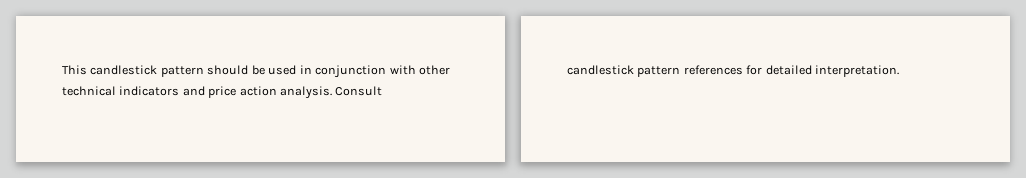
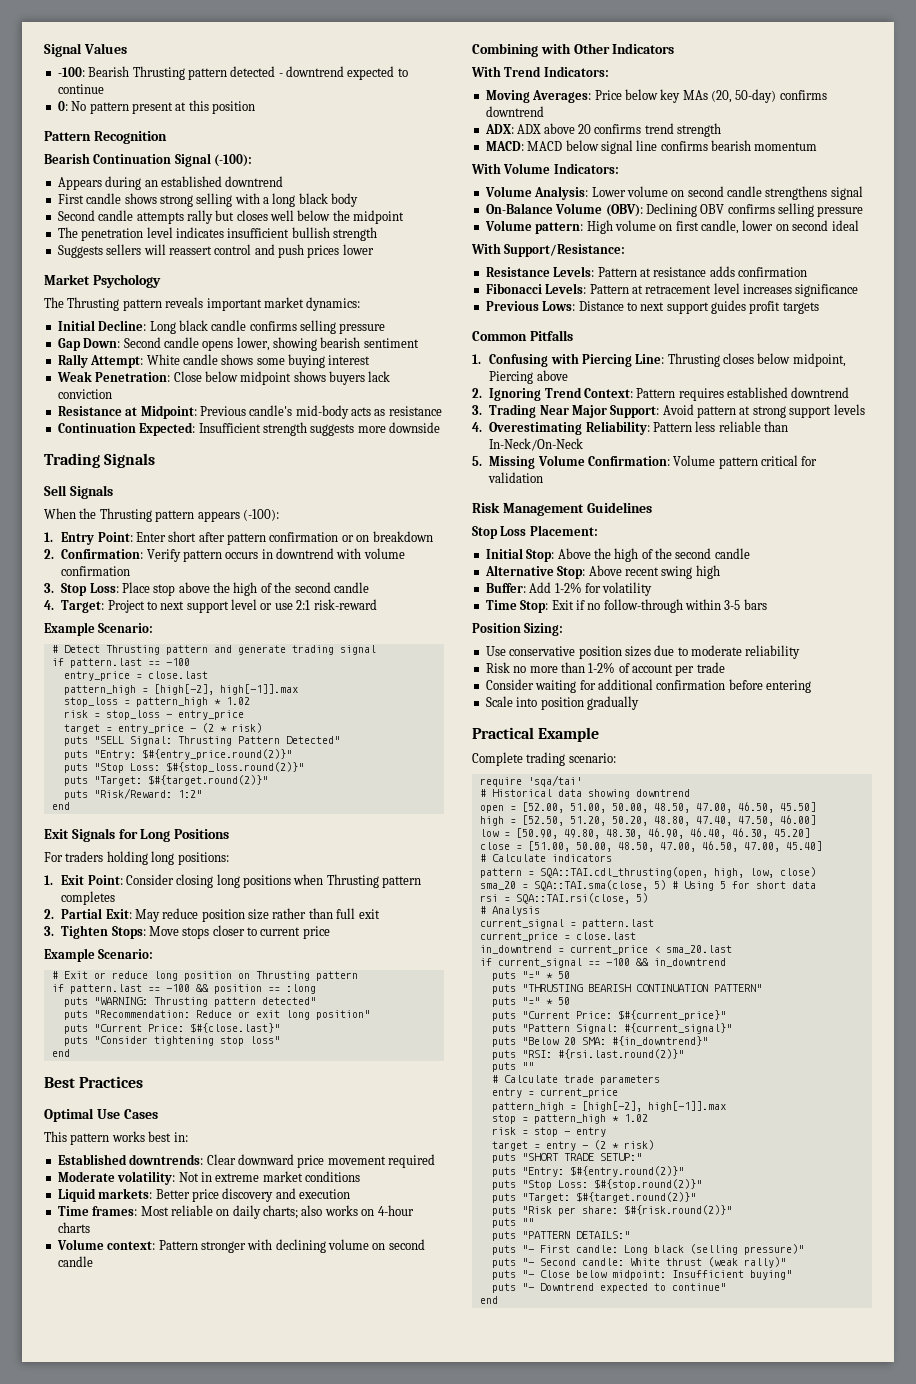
- This candlestick pattern should be used in conjunction with other technical indicators and price action analysis. Consult candlestick pattern references for detailed interpretation.
+ Signal Values
+ -100: Bearish Thrusting pattern detected - downtrend expected to continue
+ 0: No pattern present at this position
+ Pattern Recognition
+ Bearish Continuation Signal (-100):
+ Appears during an established downtrend
+ First candle shows strong selling with a long black body
+ Second candle attempts rally but closes well below the midpoint
+ The penetration level indicates insufficient bullish strength
+ Suggests sellers will reassert control and push prices lower
+ Market Psychology
+ The Thrusting pattern reveals important market dynamics:
+ Initial Decline: Long black candle confirms selling pressure
+ Gap Down: Second candle opens lower, showing bearish sentiment
+ Rally Attempt: White candle shows some buying interest
+ Weak Penetration: Close below midpoint shows buyers lack conviction
+ Resistance at Midpoint: Previous candle's mid-body acts as resistance
+ Continuation Expected: Insufficient strength suggests more downside
+ Trading Signals
+ Sell Signals
+ When the Thrusting pattern appears (-100):
+ 1. Entry Point: Enter short after pattern confirmation or on breakdown
+ 2. Confirmation: Verify pattern occurs in downtrend with volume confirmation
+ 3. Stop Loss: Place stop above the high of the second candle
+ 4. Target: Project to next support level or use 2:1 risk-reward
+ Example Scenario:
+ # Detect Thrusting pattern and generate trading signal
+ if pattern.last == -100
+ entry_price = close.last
+ pattern_high = [high[-2], high[-1]].max
+ stop_loss = pattern_high * 1.02
+ risk = stop_loss - entry_price
+ target = entry_price - (2 * risk)
+ puts "SELL Signal: Thrusting Pattern Detected"
+ puts "Entry: $#{entry_price.round(2)}"
+ puts "Stop Loss: $#{stop_loss.round(2)}"
+ puts "Target: $#{target.round(2)}"
+ puts "Risk/Reward: 1:2"
+ end
+ Exit Signals for Long Positions
+ For traders holding long positions:
+ 1. Exit Point: Consider closing long positions when Thrusting pattern completes
+ 2. Partial Exit: May reduce position size rather than full exit
+ 3. Tighten Stops: Move stops closer to current price
+ Example Scenario:
+ # Exit or reduce long position on Thrusting pattern
+ if pattern.last == -100 && position == :long
+ puts "WARNING: Thrusting pattern detected"
+ puts "Recommendation: Reduce or exit long position"
+ puts "Current Price: $#{close.last}"
+ puts "Consider tightening stop loss"
+ end
+ Best Practices
+ Optimal Use Cases
+ This pattern works best in:
+ Established downtrends: Clear downward price movement required
+ Moderate volatility: Not in extreme market conditions
+ Liquid markets: Better price discovery and execution
+ Time frames: Most reliable on daily charts; also works on 4-hour charts
+ Volume context: Pattern stronger with declining volume on second candle
+ Combining with Other Indicators
+ With Trend Indicators:
+ Moving Averages: Price below key MAs (20, 50-day) confirms downtrend
+ ADX: ADX above 20 confirms trend strength
+ MACD: MACD below signal line confirms bearish momentum
+ With Volume Indicators:
+ Volume Analysis: Lower volume on second candle strengthens signal
+ On-Balance Volume (OBV): Declining OBV confirms selling pressure
+ Volume pattern: High volume on first candle, lower on second ideal
+ With Support/Resistance:
+ Resistance Levels: Pattern at resistance adds confirmation
+ Fibonacci Levels: Pattern at retracement level increases significance
+ Previous Lows: Distance to next support guides profit targets
+ Common Pitfalls
+ 1. Confusing with Piercing Line: Thrusting closes below midpoint, Piercing above
+ 2. Ignoring Trend Context: Pattern requires established downtrend
+ 3. Trading Near Major Support: Avoid pattern at strong support levels
+ 4. Overestimating Reliability: Pattern less reliable than In-Neck/On-Neck
+ 5. Missing Volume Confirmation: Volume pattern critical for validation
+ Risk Management Guidelines
+ Stop Loss Placement:
+ Initial Stop: Above the high of the second candle
+ Alternative Stop: Above recent swing high
+ Buffer: Add 1-2% for volatility
+ Time Stop: Exit if no follow-through within 3-5 bars
+ Position Sizing:
+ Use conservative position sizes due to moderate reliability
+ Risk no more than 1-2% of account per trade
+ Consider waiting for additional confirmation before entering
+ Scale into position gradually
+ Practical Example
+ Complete trading scenario:
+ require 'sqa/tai'
+ # Historical data showing downtrend
+ open = [52.00, 51.00, 50.00, 48.50, 47.00, 46.50, 45.50]
+ high = [52.50, 51.20, 50.20, 48.80, 47.40, 47.50, 46.00]
+ low = [50.90, 49.80, 48.30, 46.90, 46.40, 46.30, 45.20]
+ close = [51.00, 50.00, 48.50, 47.00, 46.50, 47.00, 45.40]
+ # Calculate indicators
+ pattern = SQA::TAI.cdl_thrusting(open, high, low, close)
+ sma_20 = SQA::TAI.sma(close, 5) # Using 5 for short data
+ rsi = SQA::TAI.rsi(close, 5)
+ # Analysis
+ current_signal = pattern.last
+ current_price = close.last
+ in_downtrend = current_price < sma_20.last
+ if current_signal == -100 && in_downtrend
+ puts "=" * 50
+ puts "THRUSTING BEARISH CONTINUATION PATTERN"
+ puts "=" * 50
+ puts "Current Price: $#{current_price}"
+ puts "Pattern Signal: #{current_signal}"
+ puts "Below 20 SMA: #{in_downtrend}"
+ puts "RSI: #{rsi.last.round(2)}"
+ puts ""
+ # Calculate trade parameters
+ entry = current_price
+ pattern_high = [high[-2], high[-1]].max
+ stop = pattern_high * 1.02
+ risk = stop - entry
+ target = entry - (2 * risk)
+ puts "SHORT TRADE SETUP:"
+ puts "Entry: $#{entry.round(2)}"
+ puts "Stop Loss: $#{stop.round(2)}"
+ puts "Target: $#{target.round(2)}"
+ puts "Risk per share: $#{risk.round(2)}"
+ puts ""
+ puts "PATTERN DETAILS:"
+ puts "- First candle: Long black (selling pressure)"
+ puts "- Second candle: White thrust (weak rally)"
+ puts "- Close below midpoint: Insufficient buying"
+ puts "- Downtrend expected to continue"
+ end

